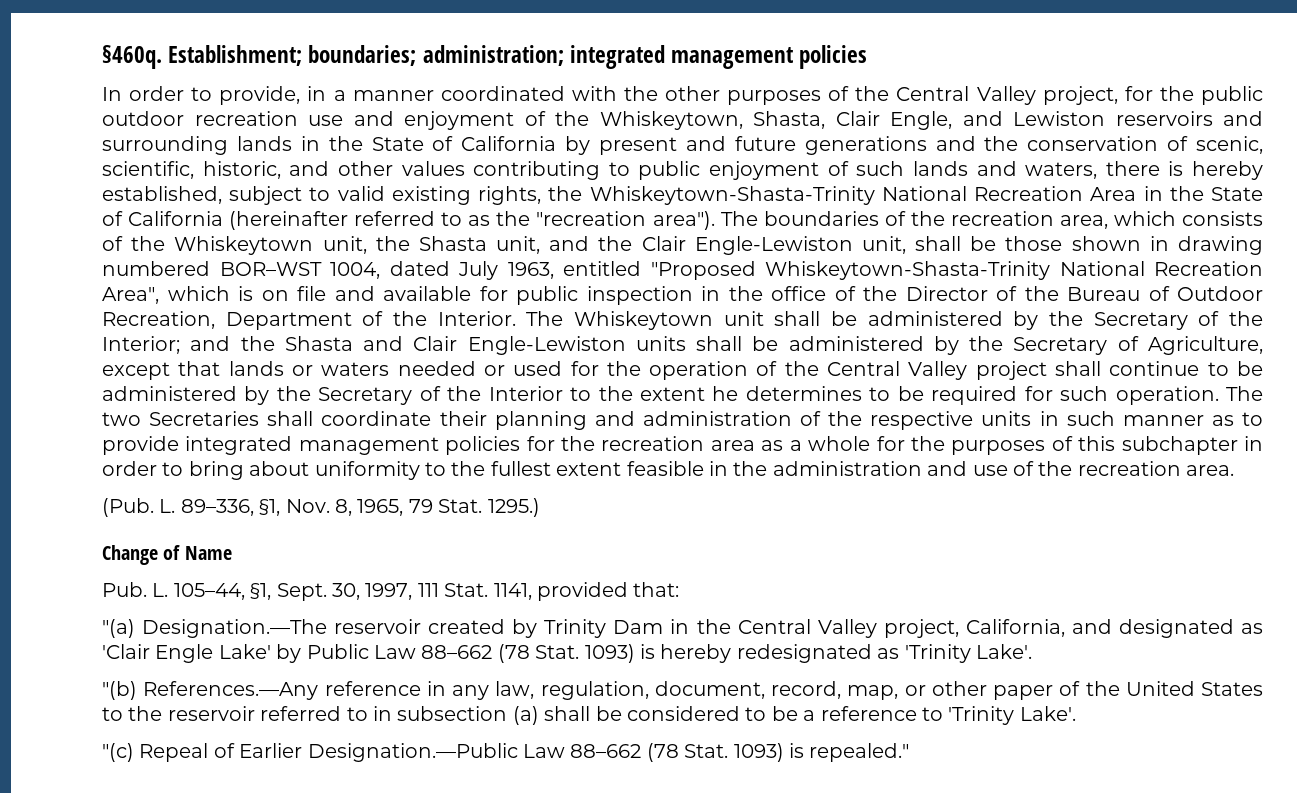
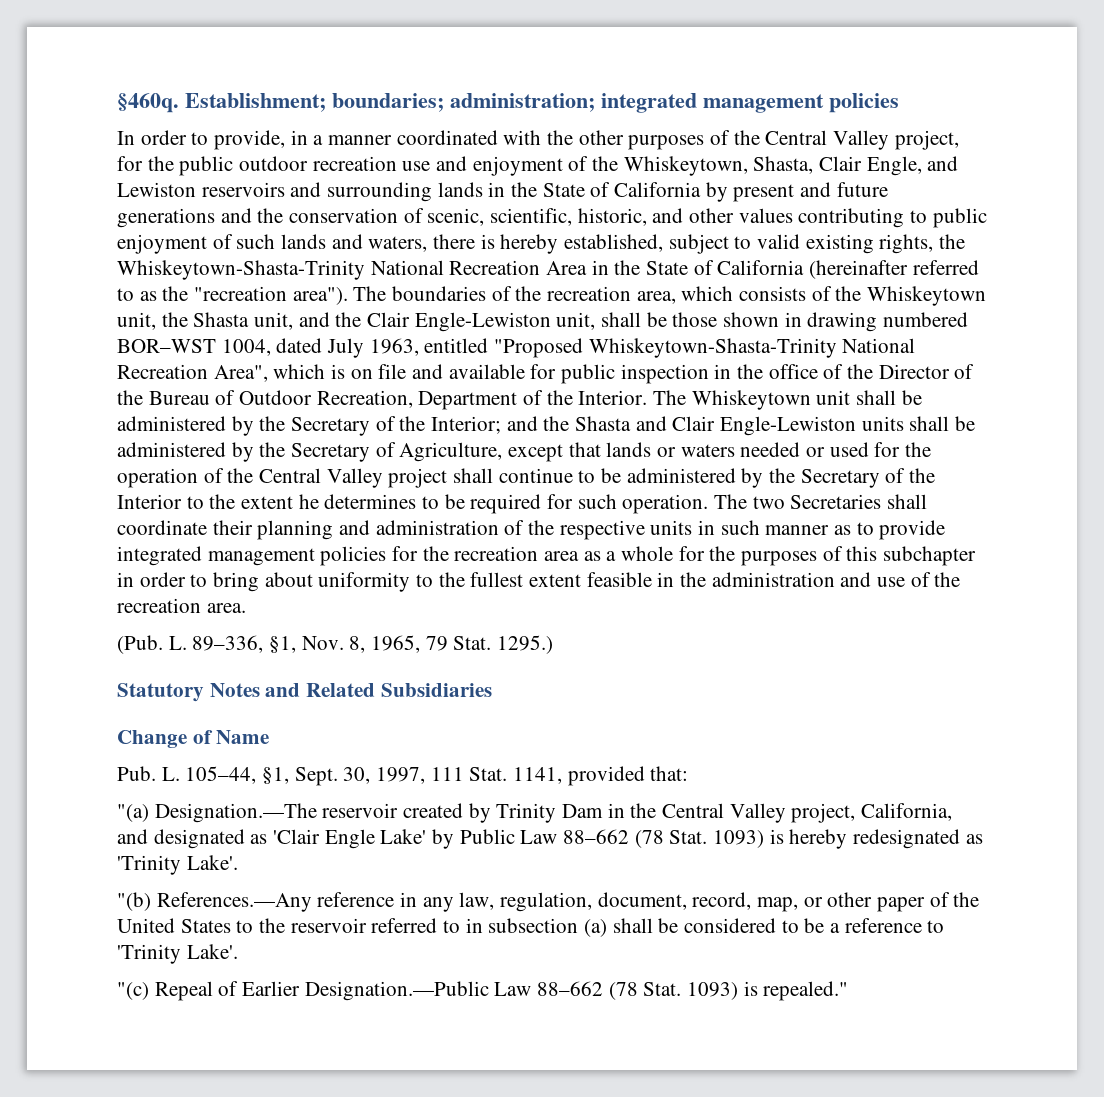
+ Statutory Notes and Related Subsidiaries

